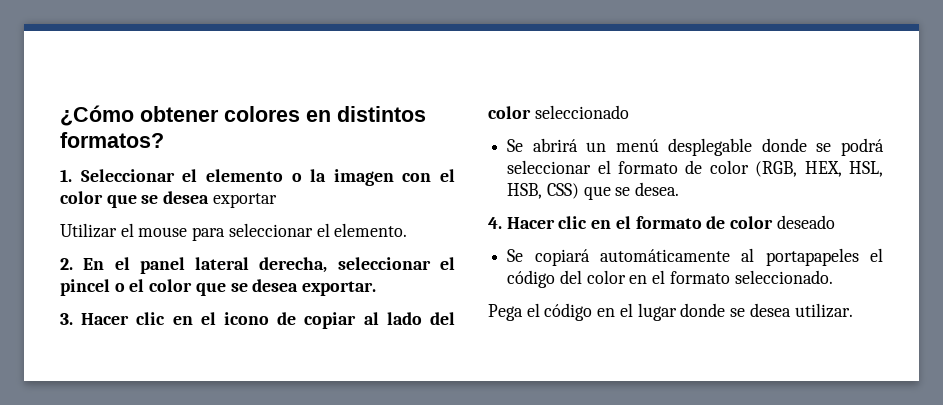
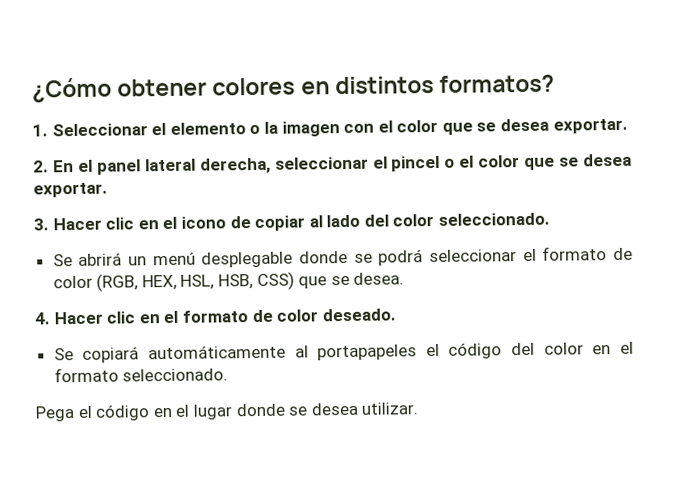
- 1. Seleccionar el elemento o la imagen con el color que se desea exportar
- Utilizar el mouse para seleccionar el elemento.
+ 1. Seleccionar el elemento o la imagen con el color que se desea exportar.
- 3. Hacer clic en el icono de copiar al lado del color seleccionado
+ 3. Hacer clic en el icono de copiar al lado del color seleccionado.
- 4. Hacer clic en el formato de color deseado
+ 4. Hacer clic en el formato de color deseado.

